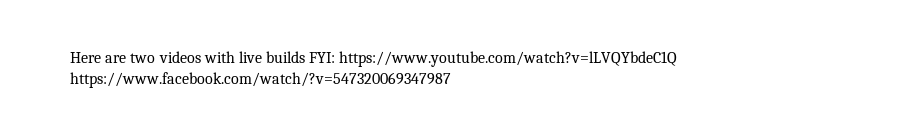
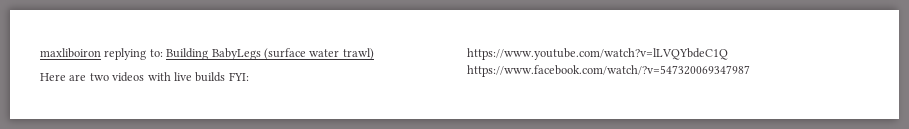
+ maxliboiron replying to: Building BabyLegs (surface water trawl)

